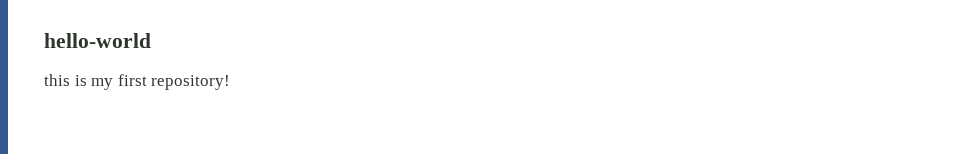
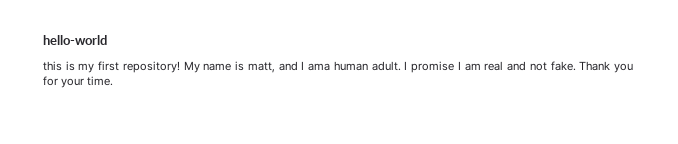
+ My name is matt, and I ama human adult. I promise I am real and not fake. Thank you for your time.

